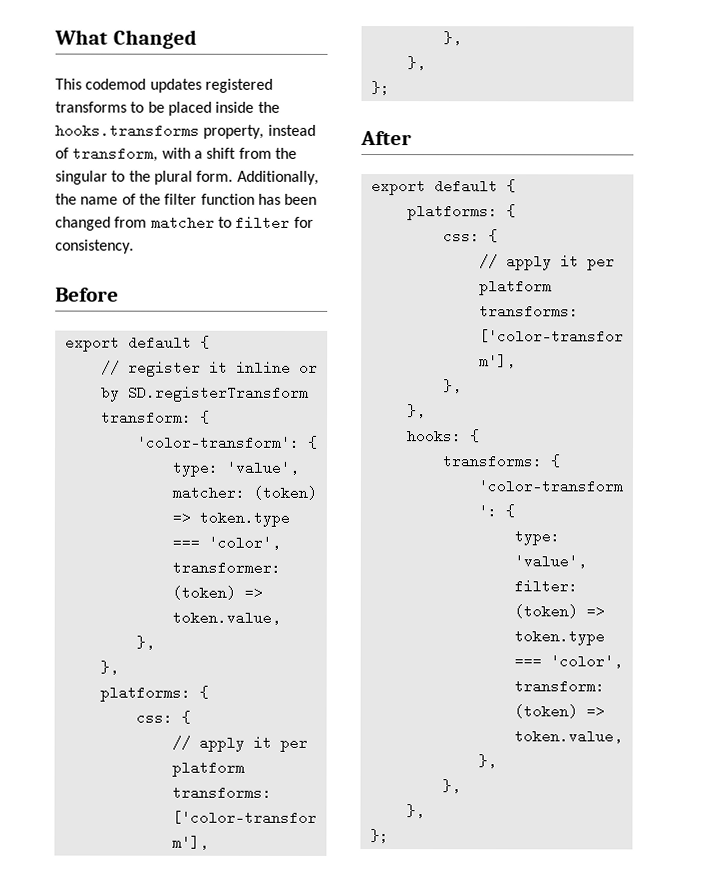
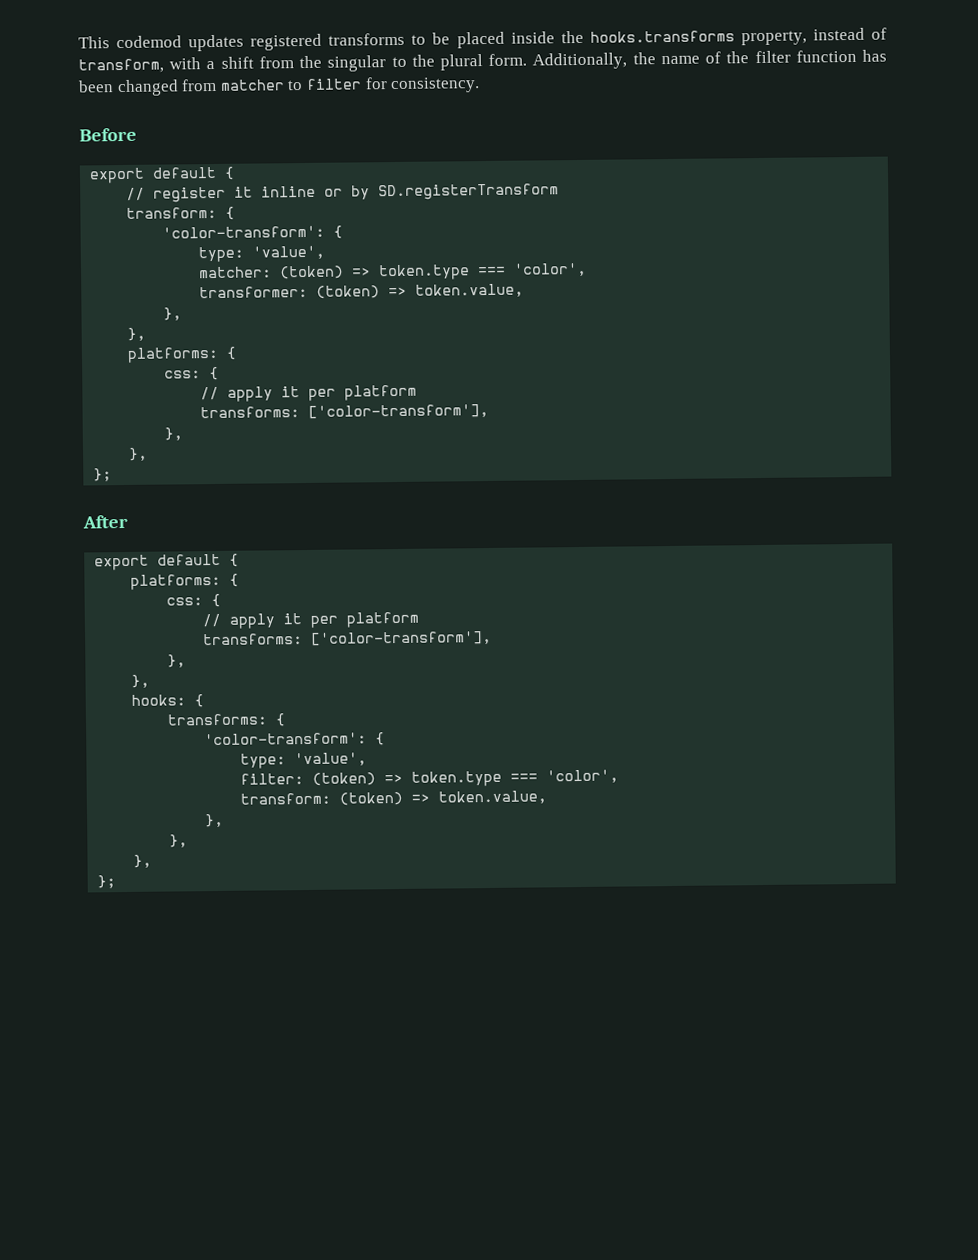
- What Changed

